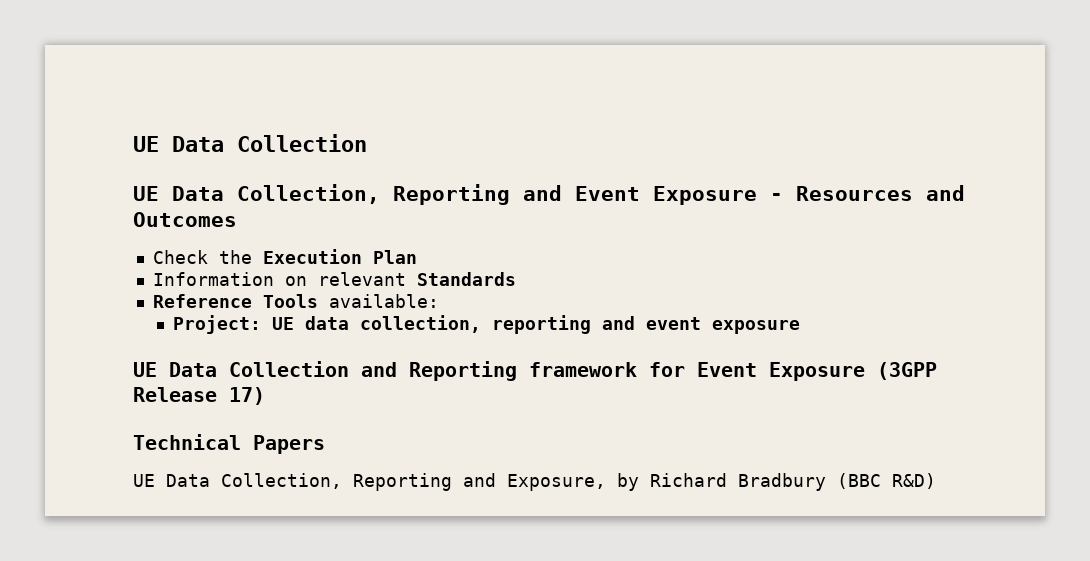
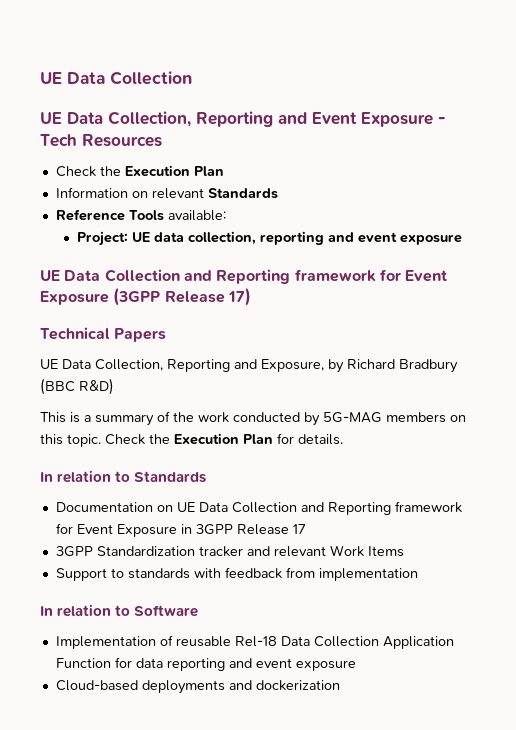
- UE Data Collection, Reporting and Event Exposure - Resources and Outcomes
+ UE Data Collection, Reporting and Event Exposure - Tech Resources
+ This is a summary of the work conducted by 5G-MAG members on this topic. Check the Execution Plan for details.
+ In relation to Standards
+ Documentation on UE Data Collection and Reporting framework for Event Exposure in 3GPP Release 17
+ 3GPP Standardization tracker and relevant Work Items
+ Support to standards with feedback from implementation
+ In relation to Software
+ Implementation of reusable Rel-18 Data Collection Application Function for data reporting and event exposure
+ Cloud-based deployments and dockerization

